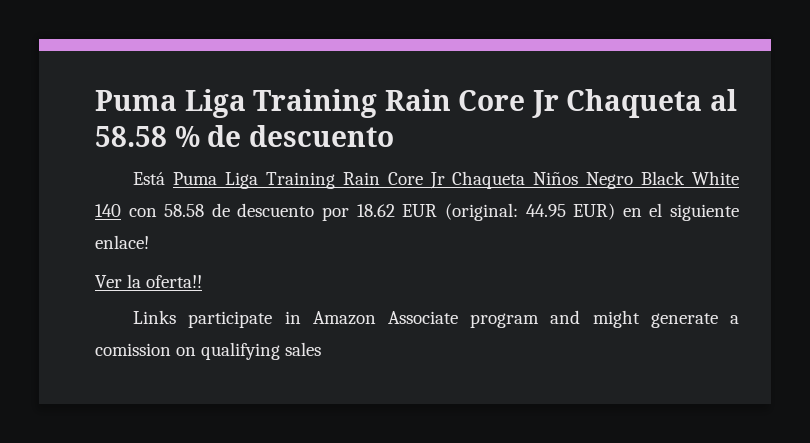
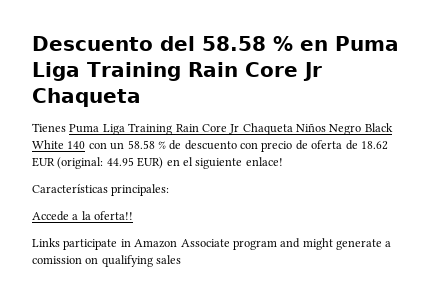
- Puma Liga Training Rain Core Jr Chaqueta al 58.58 % de descuento
- Está Puma Liga Training Rain Core Jr Chaqueta Niños Negro Black White 140 con 58.58 de descuento por 18.62 EUR (original: 44.95 EUR) en el siguiente enlace!
+ Descuento del 58.58 % en Puma Liga Training Rain Core Jr Chaqueta
+ Tienes Puma Liga Training Rain Core Jr Chaqueta Niños Negro Black White 140 con un 58.58 % de descuento con precio de oferta de 18.62 EUR (original: 44.95 EUR) en el siguiente enlace!
- Ver la oferta!!
+ Características principales:
+ Accede a la oferta!!

